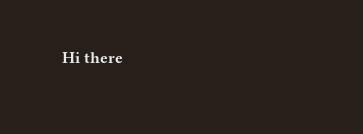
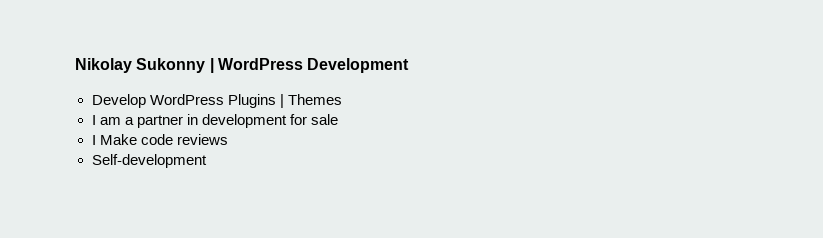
- Hi there
+ Nikolay Sukonny | WordPress Development
+ Develop WordPress Plugins | Themes
+ I am a partner in development for sale
+ I Make code reviews
+ Self-development

